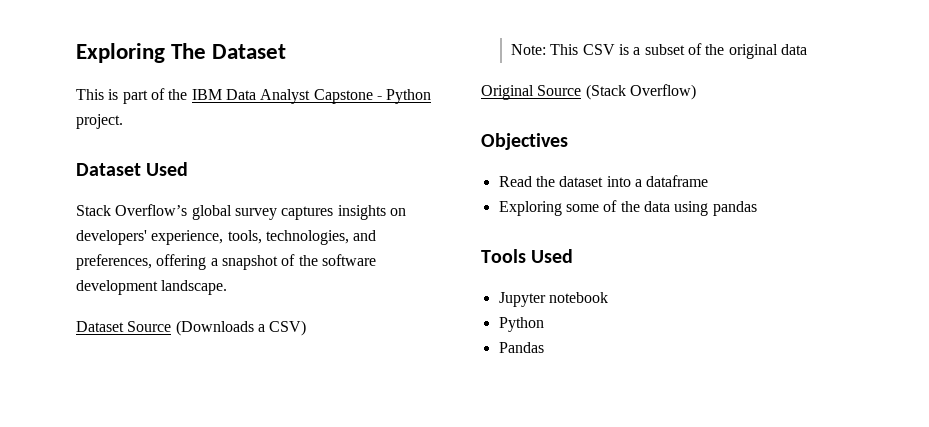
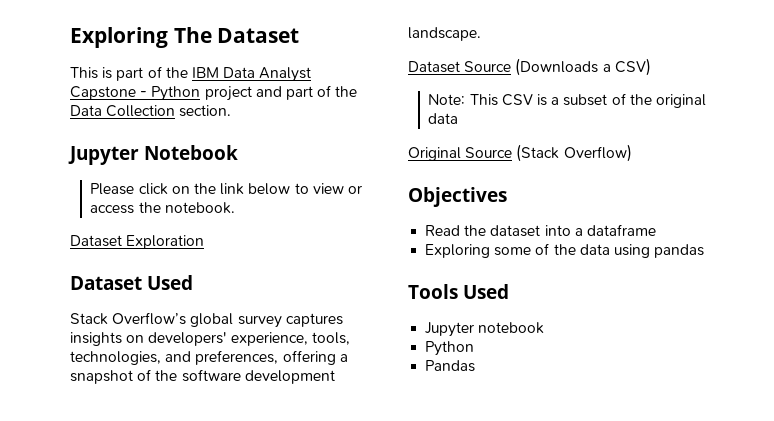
- This is part of the IBM Data Analyst Capstone - Python project.
+ This is part of the IBM Data Analyst Capstone - Python project and part of the Data Collection section.
+ Jupyter Notebook
+ Please click on the link below to view or access the notebook.
+ Dataset Exploration

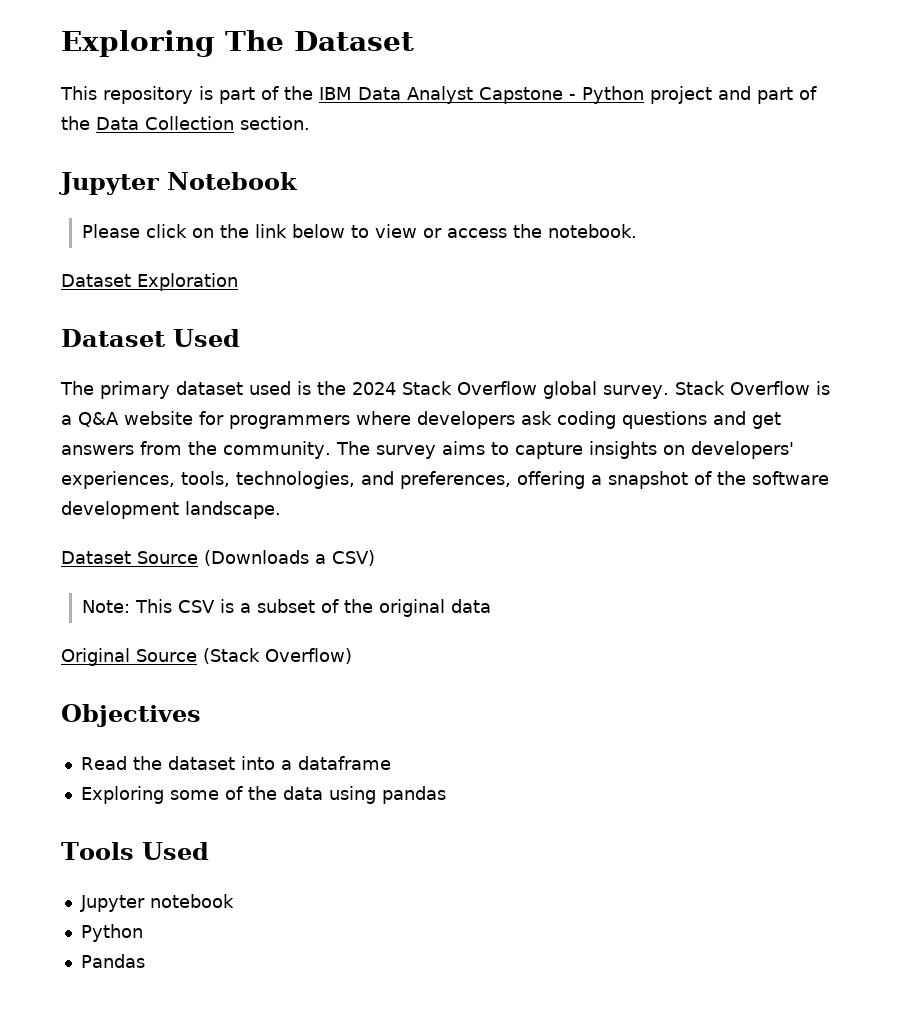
- This is part of the IBM Data Analyst Capstone - Python project and part of the Data Collection section.
+ This repository is part of the IBM Data Analyst Capstone - Python project and part of the Data Collection section.
- Stack Overflow’s global survey captures insights on developers' experience, tools, technologies, and preferences, offering a snapshot of the software development landscape.
+ The primary dataset used is the 2024 Stack Overflow global survey. Stack Overflow is a Q&A website for programmers where developers ask coding questions and get answers from the community. The survey aims to capture insights on developers' experiences, tools, technologies, and preferences, offering a snapshot of the software development landscape.

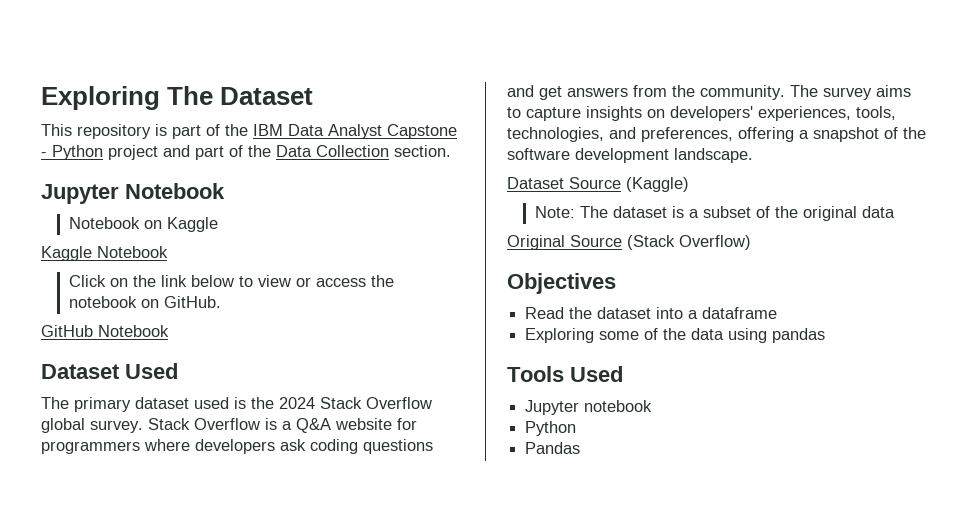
- Please click on the link below to view or access the notebook.
- Dataset Exploration
+ Notebook on Kaggle
+ Kaggle Notebook
+ Click on the link below to view or access the notebook on GitHub.
+ GitHub Notebook
- Dataset Source (Downloads a CSV)
+ Dataset Source (Kaggle)
- Note: This CSV is a subset of the original data
+ Note: The dataset is a subset of the original data

